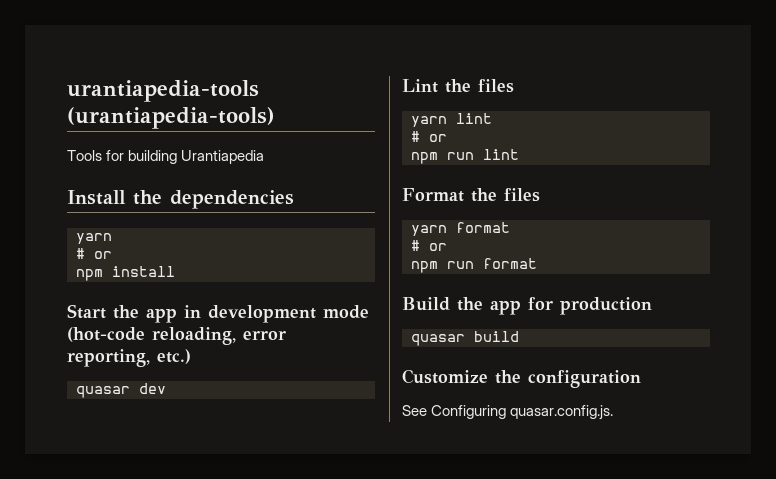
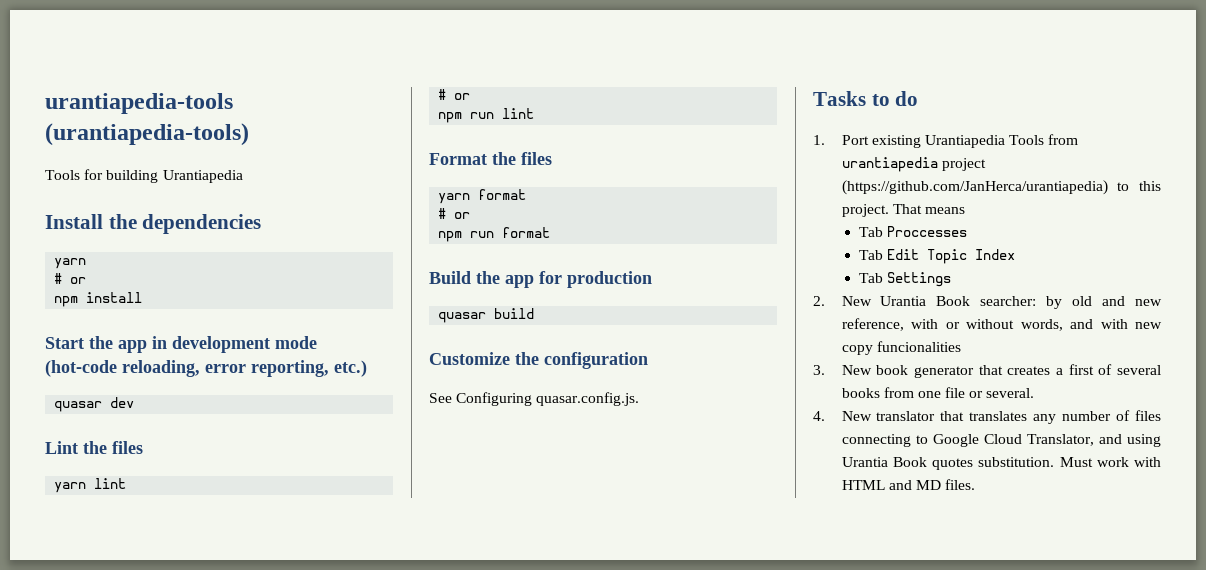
+ Tasks to do
+ 1. Port existing Urantiapedia Tools from urantiapedia project (https://github.com/JanHerca/urantiapedia) to this project. That means
+ Tab Proccesses
+ Tab Edit Topic Index
+ Tab Settings
+ 2. New Urantia Book searcher: by old and new reference, with or without words, and with new copy funcionalities
+ 3. New book generator that creates a first of several books from one file or several.
+ 4. New translator that translates any number of files connecting to Google Cloud Translator, and using Urantia Book quotes substitution. Must work with HTML and MD files.

